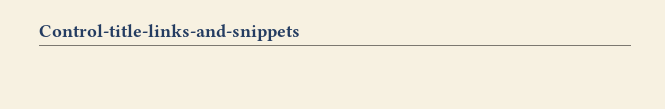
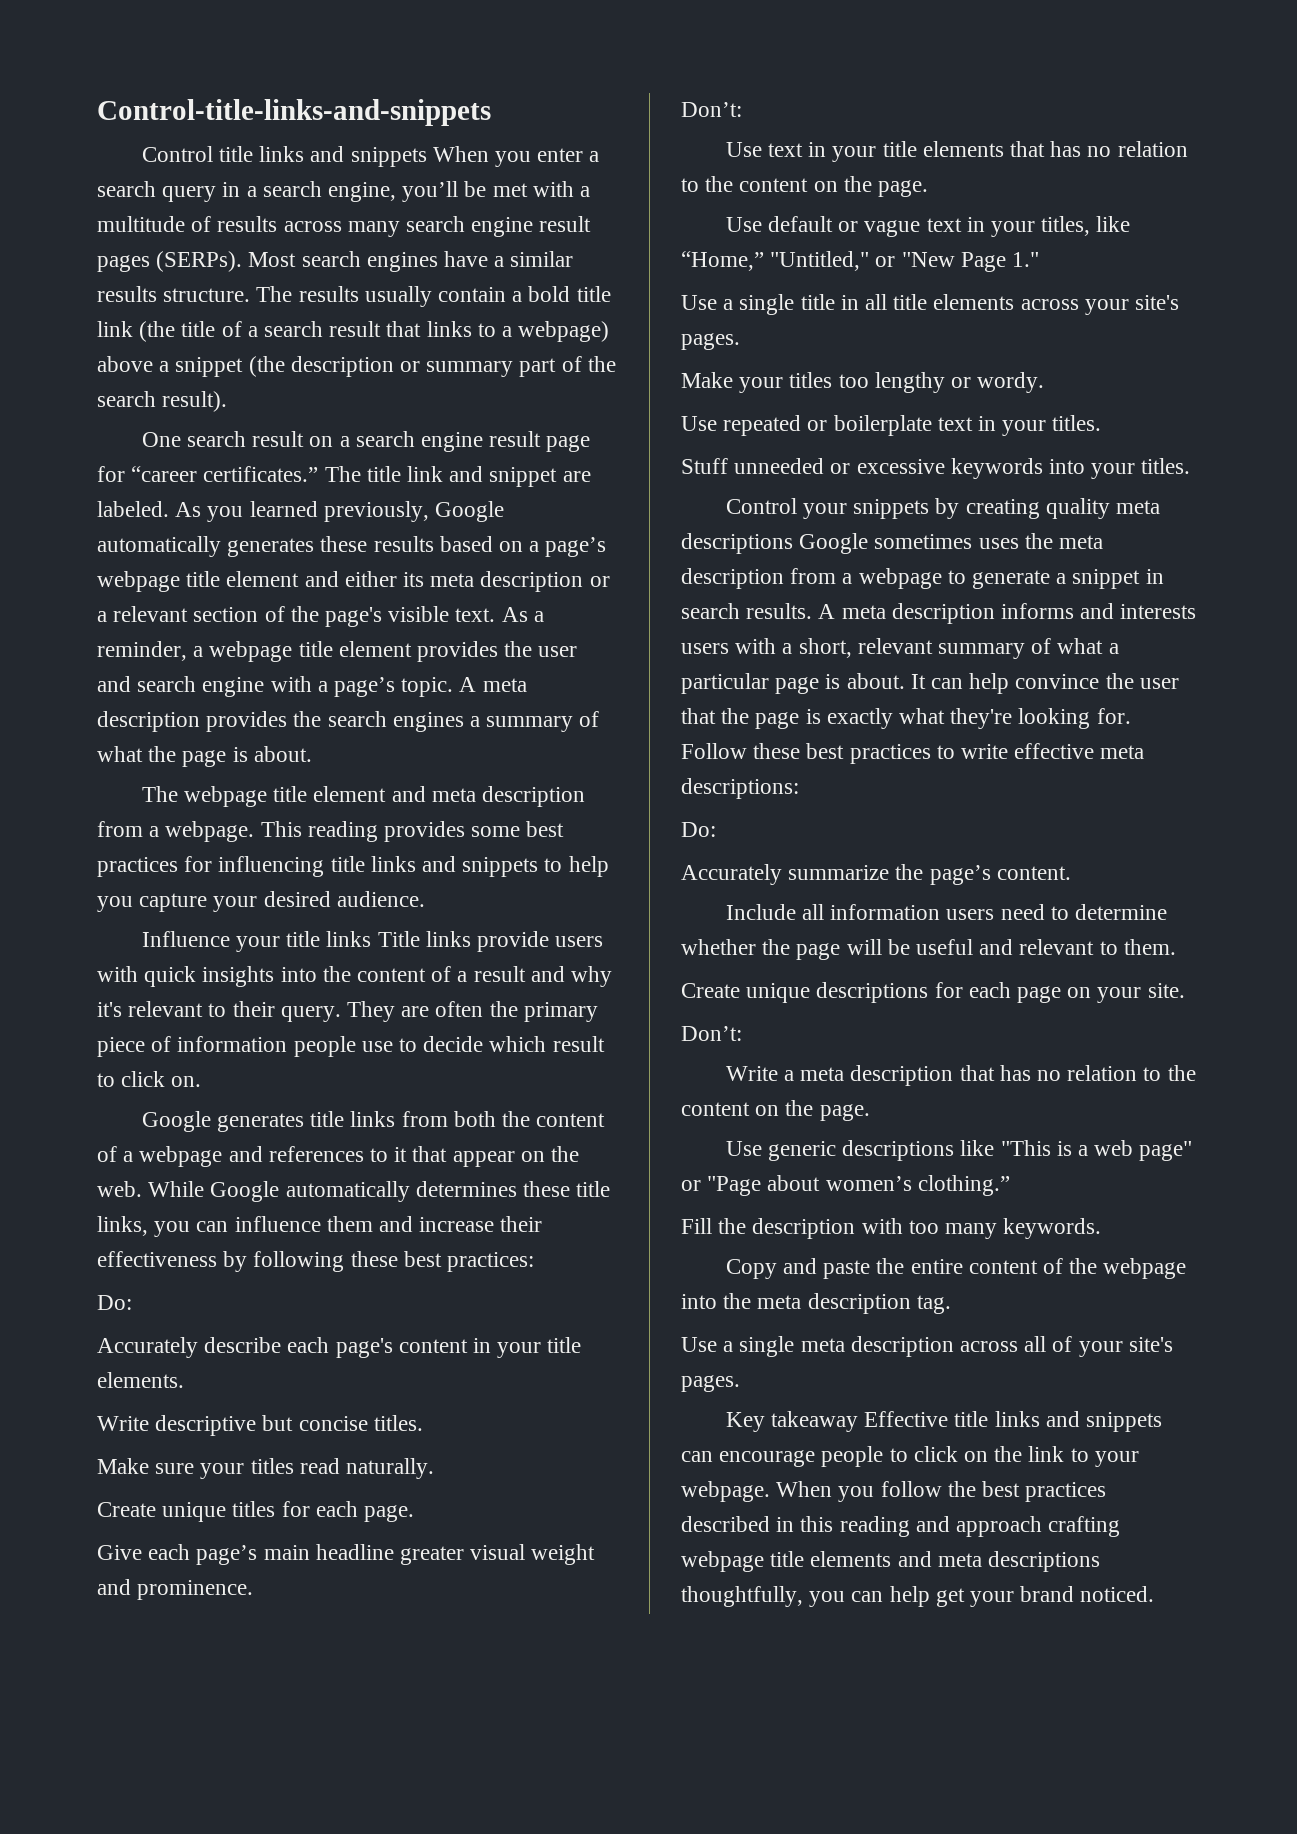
+ Control title links and snippets When you enter a search query in a search engine, you’ll be met with a multitude of results across many search engine result pages (SERPs). Most search engines have a similar results structure. The results usually contain a bold title link (the title of a search result that links to a webpage) above a snippet (the description or summary part of the search result).
+ One search result on a search engine result page for “career certificates.” The title link and snippet are labeled. As you learned previously, Google automatically generates these results based on a page’s webpage title element and either its meta description or a relevant section of the page's visible text. As a reminder, a webpage title element provides the user and search engine with a page’s topic. A meta description provides the search engines a summary of what the page is about.
+ The webpage title element and meta description from a webpage. This reading provides some best practices for influencing title links and snippets to help you capture your desired audience.
+ Influence your title links Title links provide users with quick insights into the content of a result and why it's relevant to their query. They are often the primary piece of information people use to decide which result to click on.
+ Google generates title links from both the content of a webpage and references to it that appear on the web. While Google automatically determines these title links, you can influence them and increase their effectiveness by following these best practices:
+ Do:
+ Accurately describe each page's content in your title elements.
+ Write descriptive but concise titles.
+ Make sure your titles read naturally.
+ Create unique titles for each page.
+ Give each page’s main headline greater visual weight and prominence.
+ Don’t:
+ Use text in your title elements that has no relation to the content on the page.
+ Use default or vague text in your titles, like “Home,” "Untitled," or "New Page 1."
+ Use a single title in all title elements across your site's pages.
+ Make your titles too lengthy or wordy.
+ Use repeated or boilerplate text in your titles.
+ Stuff unneeded or excessive keywords into your titles.
+ Control your snippets by creating quality meta descriptions Google sometimes uses the meta description from a webpage to generate a snippet in search results. A meta description informs and interests users with a short, relevant summary of what a particular page is about. It can help convince the user that the page is exactly what they're looking for. Follow these best practices to write effective meta descriptions:
+ Do:
+ Accurately summarize the page’s content.
+ Include all information users need to determine whether the page will be useful and relevant to them.
+ Create unique descriptions for each page on your site.
+ Don’t:
+ Write a meta description that has no relation to the content on the page.
+ Use generic descriptions like "This is a web page" or "Page about women’s clothing.”
+ Fill the description with too many keywords.
+ Copy and paste the entire content of the webpage into the meta description tag.
+ Use a single meta description across all of your site's pages.
+ Key takeaway Effective title links and snippets can encourage people to click on the link to your webpage. When you follow the best practices described in this reading and approach crafting webpage title elements and meta descriptions thoughtfully, you can help get your brand noticed.

